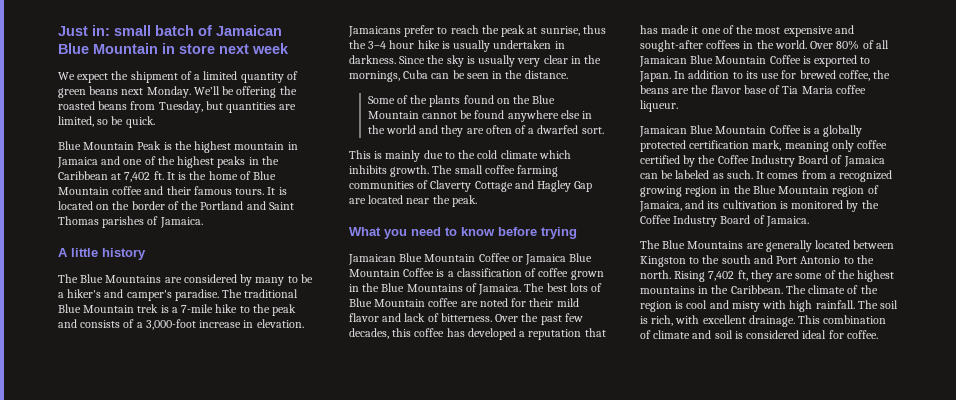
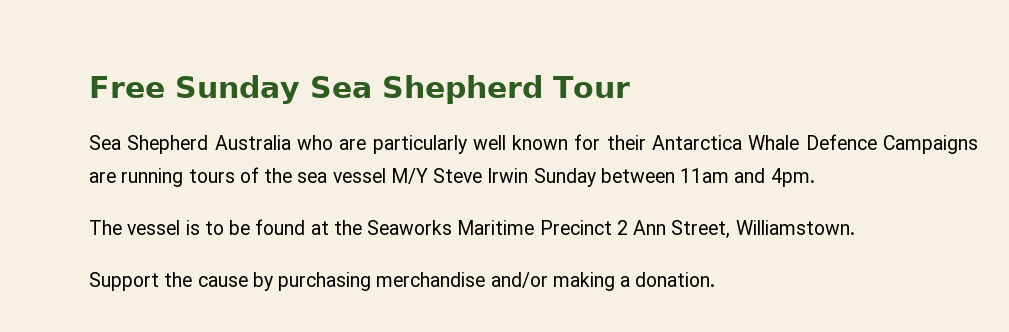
- Just in: small batch of Jamaican Blue Mountain in store next week
- We expect the shipment of a limited quantity of green beans next Monday. We’ll be offering the roasted beans from Tuesday, but quantities are limited, so be quick.
- Blue Mountain Peak is the highest mountain in Jamaica and one of the highest peaks in the Caribbean at 7,402 ft. It is the home of Blue Mountain coffee and their famous tours. It is located on the border of the Portland and Saint Thomas parishes of Jamaica.
- A little history
- The Blue Mountains are considered by many to be a hiker's and camper's paradise. The traditional Blue Mountain trek is a 7-mile hike to the peak and consists of a 3,000-foot increase in elevation. Jamaicans prefer to reach the peak at sunrise, thus the 3–4 hour hike is usually undertaken in darkness. Since the sky is usually very clear in the mornings, Cuba can be seen in the distance.
- Some of the plants found on the Blue Mountain cannot be found anywhere else in the world and they are often of a dwarfed sort.
- This is mainly due to the cold climate which inhibits growth. The small coffee farming communities of Claverty Cottage and Hagley Gap are located near the peak.
- What you need to know before trying
- Jamaican Blue Mountain Coffee or Jamaica Blue Mountain Coffee is a classification of coffee grown in the Blue Mountains of Jamaica. The best lots of Blue Mountain coffee are noted for their mild flavor and lack of bitterness. Over the past few decades, this coffee has developed a reputation that has made it one of the most expensive and sought-after coffees in the world. Over 80% of all Jamaican Blue Mountain Coffee is exported to Japan. In addition to its use for brewed coffee, the beans are the flavor base of Tia Maria coffee liqueur.
- Jamaican Blue Mountain Coffee is a globally protected certification mark, meaning only coffee certified by the Coffee Industry Board of Jamaica can be labeled as such. It comes from a recognized growing region in the Blue Mountain region of Jamaica, and its cultivation is monitored by the Coffee Industry Board of Jamaica.
- The Blue Mountains are generally located between Kingston to the south and Port Antonio to the north. Rising 7,402 ft, they are some of the highest mountains in the Caribbean. The climate of the region is cool and misty with high rainfall. The soil is rich, with excellent drainage. This combination of climate and soil is considered ideal for coffee.
+ Free Sunday Sea Shepherd Tour
+ Sea Shepherd Australia who are particularly well known for their Antarctica Whale Defence Campaigns are running tours of the sea vessel M/Y Steve Irwin Sunday between 11am and 4pm.
+ The vessel is to be found at the Seaworks Maritime Precinct 2 Ann Street, Williamstown.
+ Support the cause by purchasing merchandise and/or making a donation.

